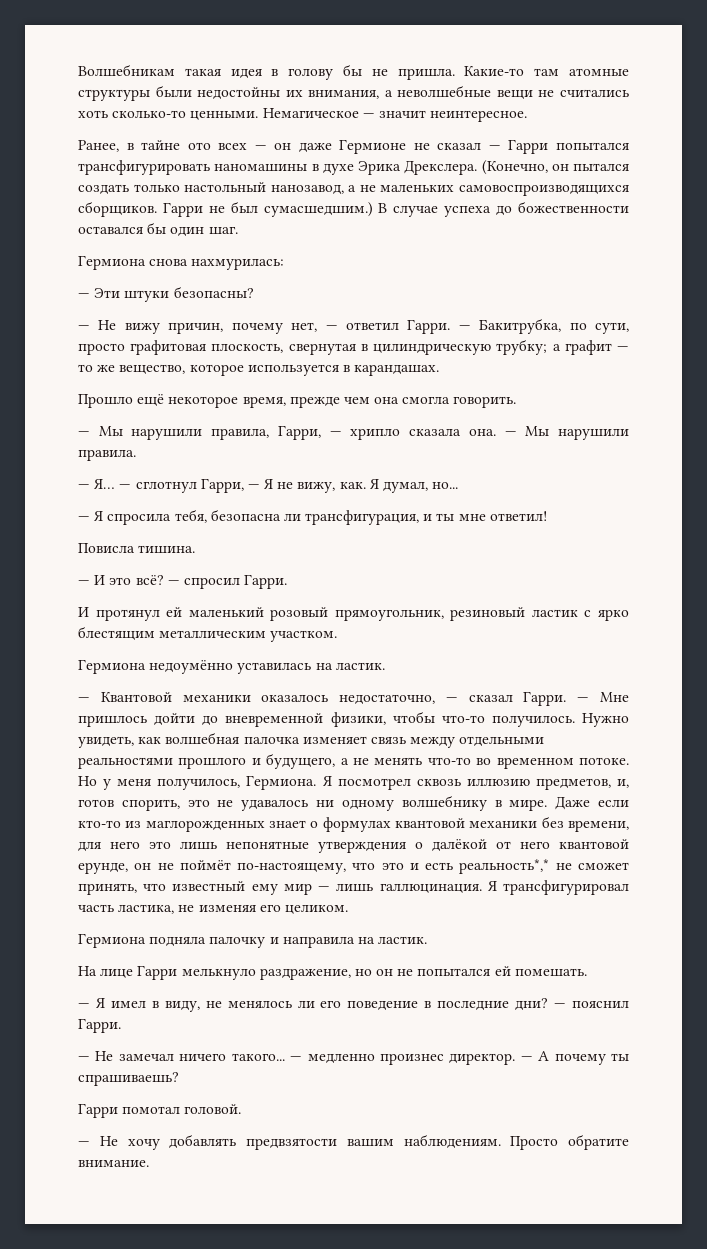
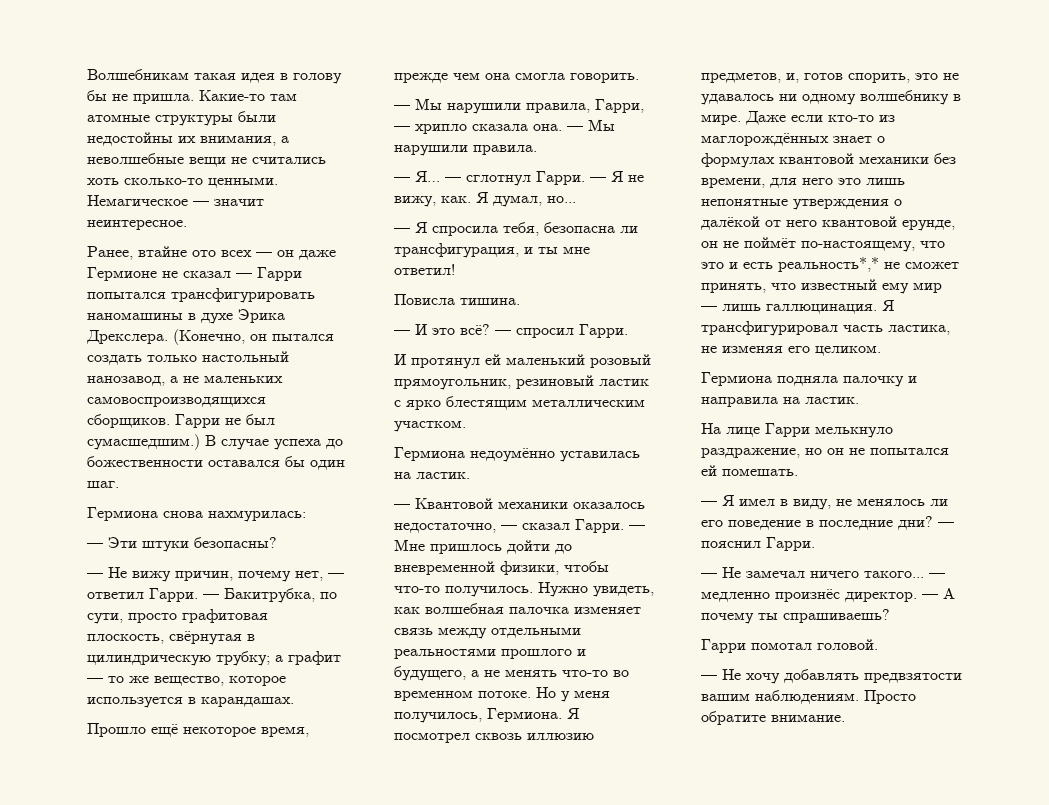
- Ранее, в тайне ото всех — он даже Гермионе не сказал — Гарри попытался трансфигурировать наномашины в духе Эрика Дрекслера.
+ Ранее, втайне ото всех — он даже Гермионе не сказал — Гарри попытался трансфигурировать наномашины в духе Эрика Дрекслера.
- — Бакитрубка, по сути, просто графитовая плоскость, свернутая в цилиндрическую трубку; а графит — то же вещество, которое используется в карандашах.
+ — Бакитрубка, по сути, просто графитовая плоскость, свёрнутая в цилиндрическую трубку; а графит — то же вещество, которое используется в карандашах.
- — сглотнул Гарри, — Я не вижу, как.
+ — сглотнул Гарри. — Я не вижу, как.
- Даже если кто-то из маглорожденных знает о формулах квантовой механики без времени, для него это лишь непонятные утверждения о далёкой от него квантовой ерунде, он не поймёт по-настоящему, что это и есть реальность*,* не сможет принять, что известный ему мир — лишь галлюцинация.
+ Даже если кто-то из маглорождённых знает о формулах квантовой механики без времени, для него это лишь непонятные утверждения о далёкой от него квантовой ерунде, он не поймёт по-настоящему, что это и есть реальность*,* не сможет принять, что известный ему мир — лишь галлюцинация.
- — медленно произнес директор.
+ — медленно произнёс директор.

